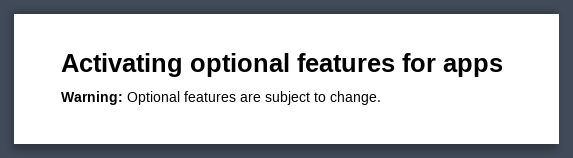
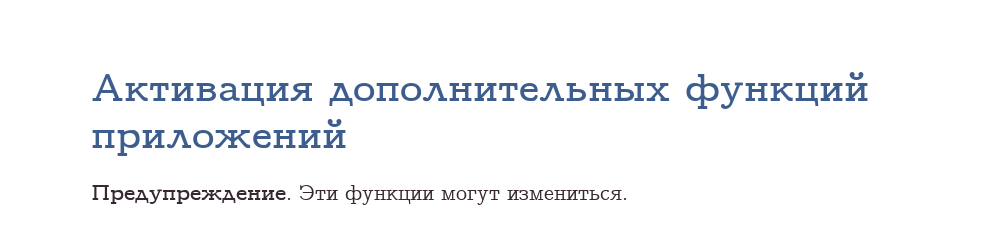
- Activating optional features for apps
- Warning: Optional features are subject to change.
+ Активация дополнительных функций приложений
+ Предупреждение. Эти функции могут измениться.

